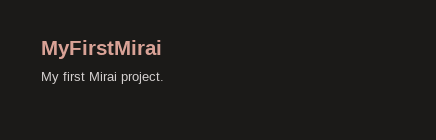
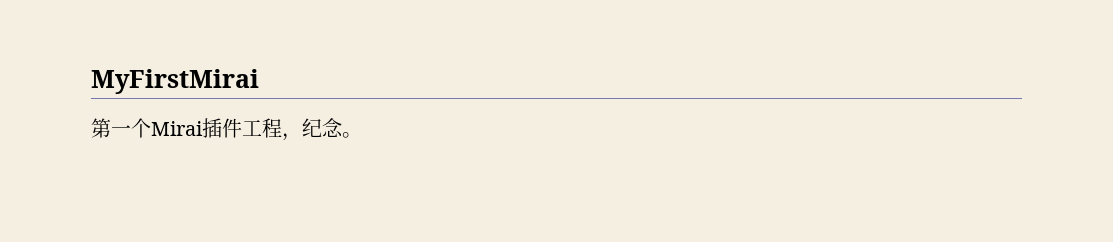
- My first Mirai project.
+ 第一个Mirai插件工程，纪念。

